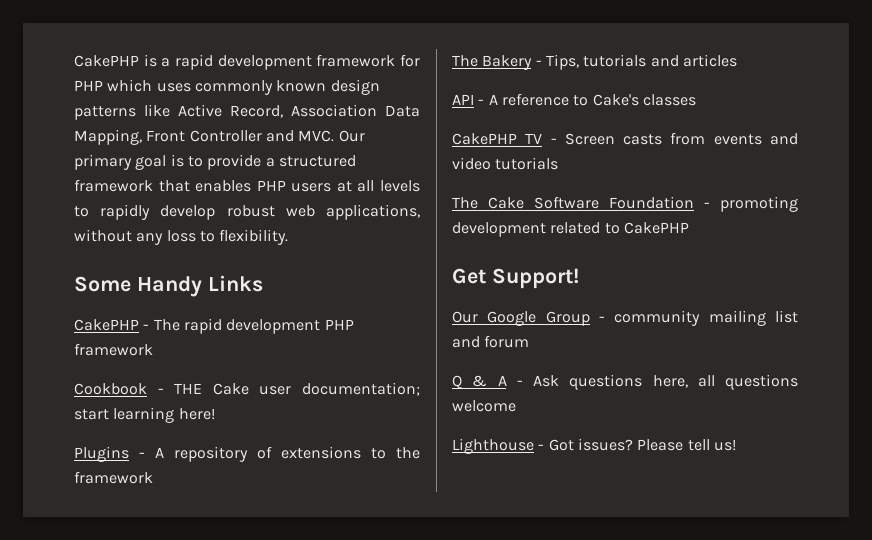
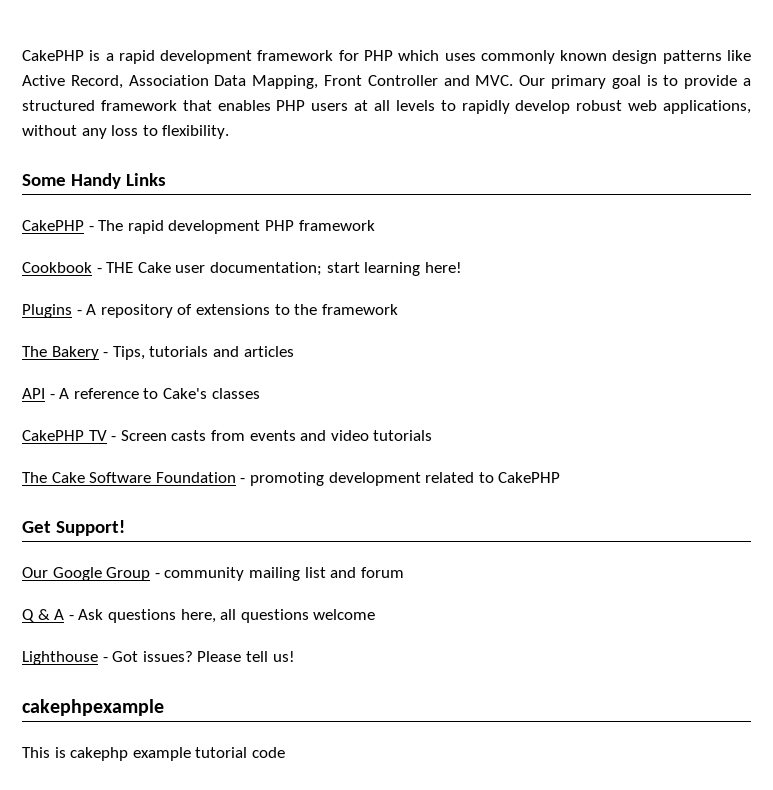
+ cakephpexample
+ This is cakephp example tutorial code

